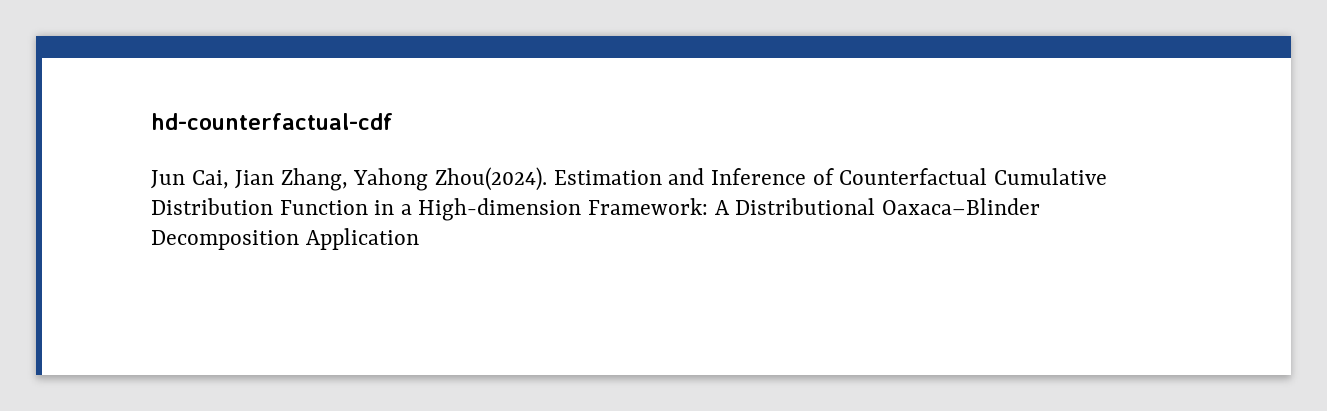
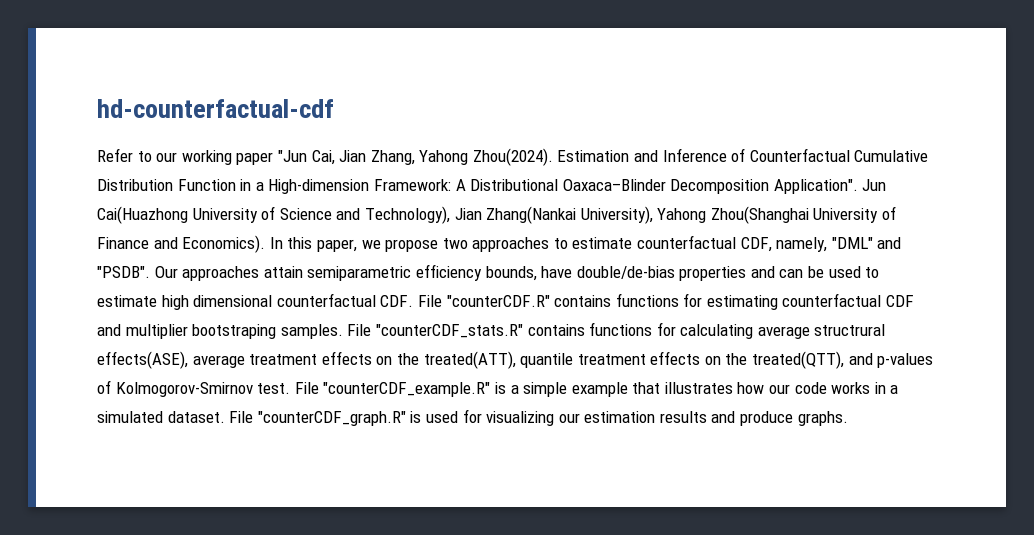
- Jun Cai, Jian Zhang, Yahong Zhou(2024).
+ Refer to our working paper "Jun Cai, Jian Zhang, Yahong Zhou(2024).
- Estimation and Inference of Counterfactual Cumulative Distribution Function in a High-dimension Framework: A Distributional Oaxaca–Blinder Decomposition Application
+ Estimation and Inference of Counterfactual Cumulative Distribution Function in a High-dimension Framework: A Distributional Oaxaca–Blinder Decomposition Application". Jun Cai(Huazhong University of Science and Technology), Jian Zhang(Nankai University), Yahong Zhou(Shanghai University of Finance and Economics). In this paper, we propose two approaches to estimate counterfactual CDF, namely, "DML" and "PSDB". Our approaches attain semiparametric efficiency bounds, have double/de-bias properties and can be used to estimate high dimensional counterfactual CDF. File "counterCDF.R" contains functions for estimating counterfactual CDF and multiplier bootstraping samples. File "counterCDF_stats.R" contains functions for calculating average structrural effects(ASE), average treatment effects on the treated(ATT), quantile treatment effects on the treated(QTT), and p-values of Kolmogorov-Smirnov test. File "counterCDF_example.R" is a simple example that illustrates how our code works in a simulated dataset. File "counterCDF_graph.R" is used for visualizing our estimation results and produce graphs.

